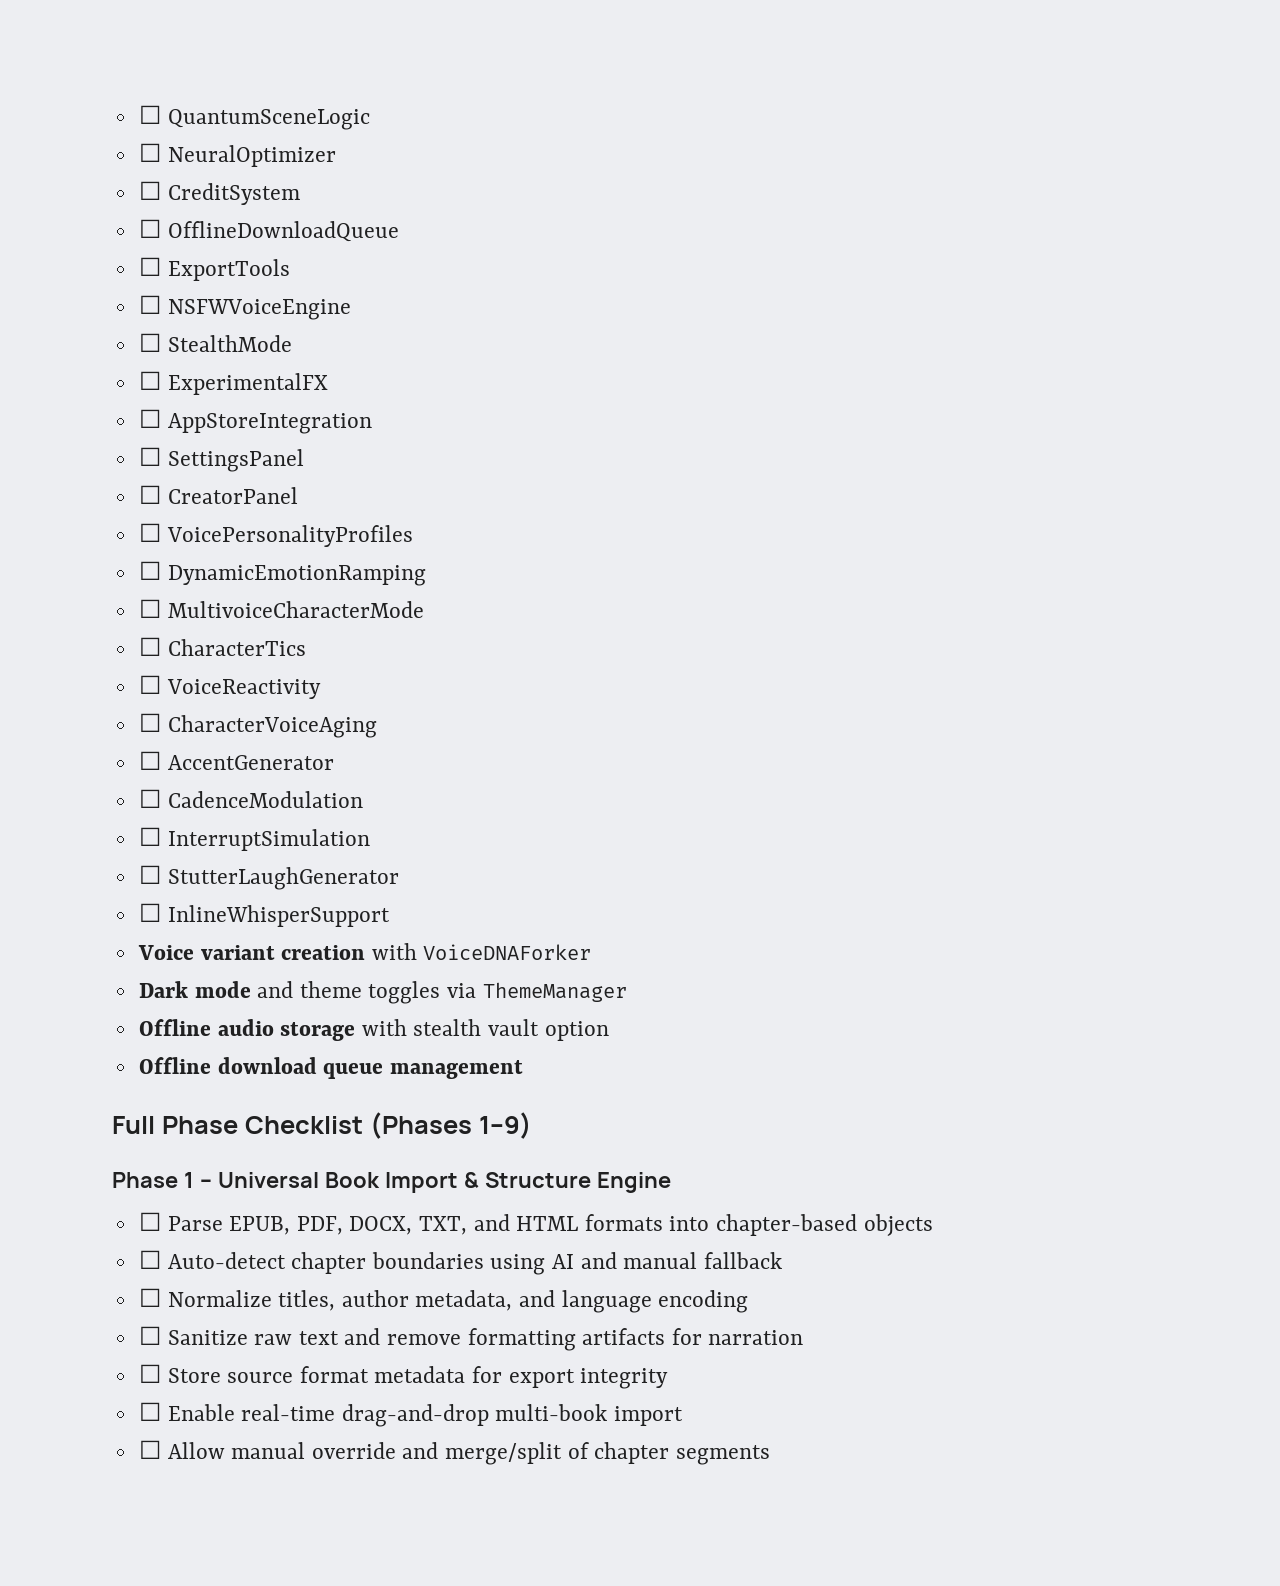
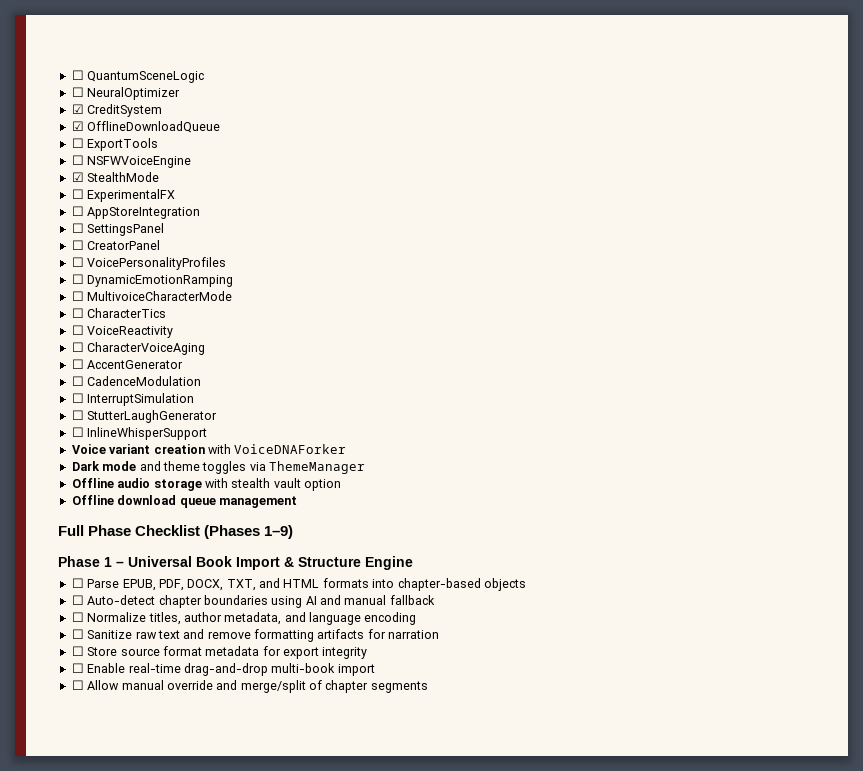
- ☐ CreditSystem
+ ☑ CreditSystem
- ☐ OfflineDownloadQueue
+ ☑ OfflineDownloadQueue
- ☐ StealthMode
+ ☑ StealthMode

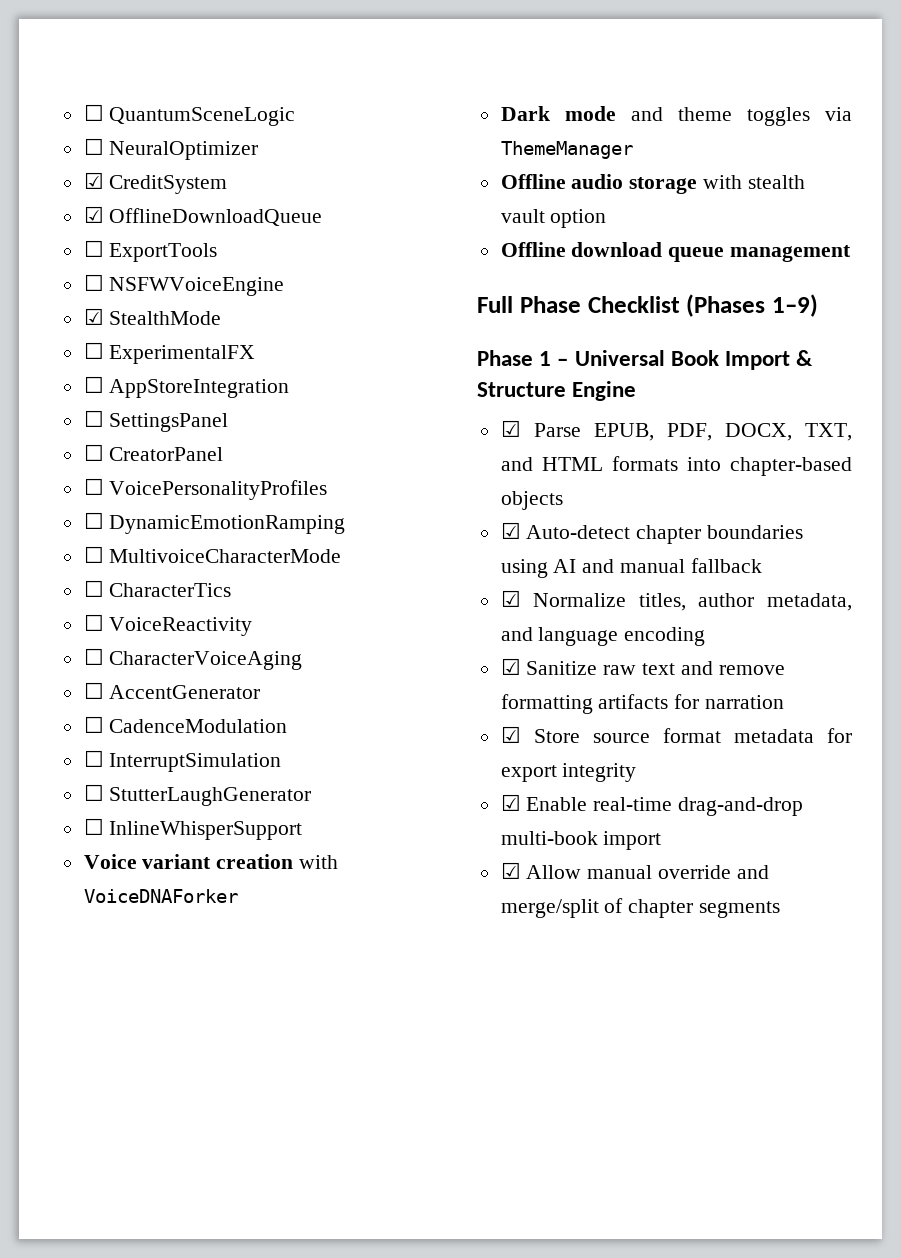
- ☐ Parse EPUB, PDF, DOCX, TXT, and HTML formats into chapter-based objects
+ ☑ Parse EPUB, PDF, DOCX, TXT, and HTML formats into chapter-based objects
- ☐ Auto-detect chapter boundaries using AI and manual fallback
+ ☑ Auto-detect chapter boundaries using AI and manual fallback
- ☐ Normalize titles, author metadata, and language encoding
+ ☑ Normalize titles, author metadata, and language encoding
- ☐ Sanitize raw text and remove formatting artifacts for narration
+ ☑ Sanitize raw text and remove formatting artifacts for narration
- ☐ Store source format metadata for export integrity
+ ☑ Store source format metadata for export integrity
- ☐ Enable real-time drag-and-drop multi-book import
+ ☑ Enable real-time drag-and-drop multi-book import
- ☐ Allow manual override and merge/split of chapter segments
+ ☑ Allow manual override and merge/split of chapter segments

